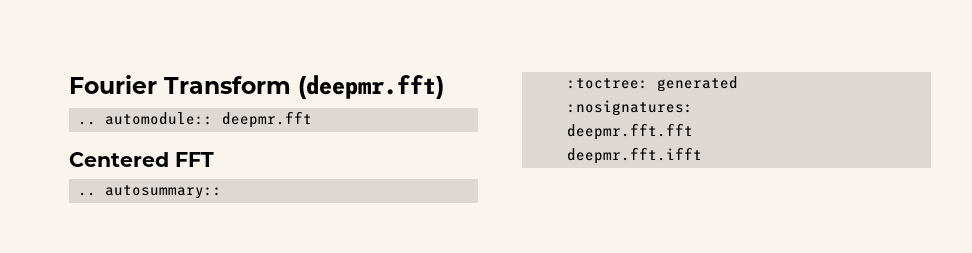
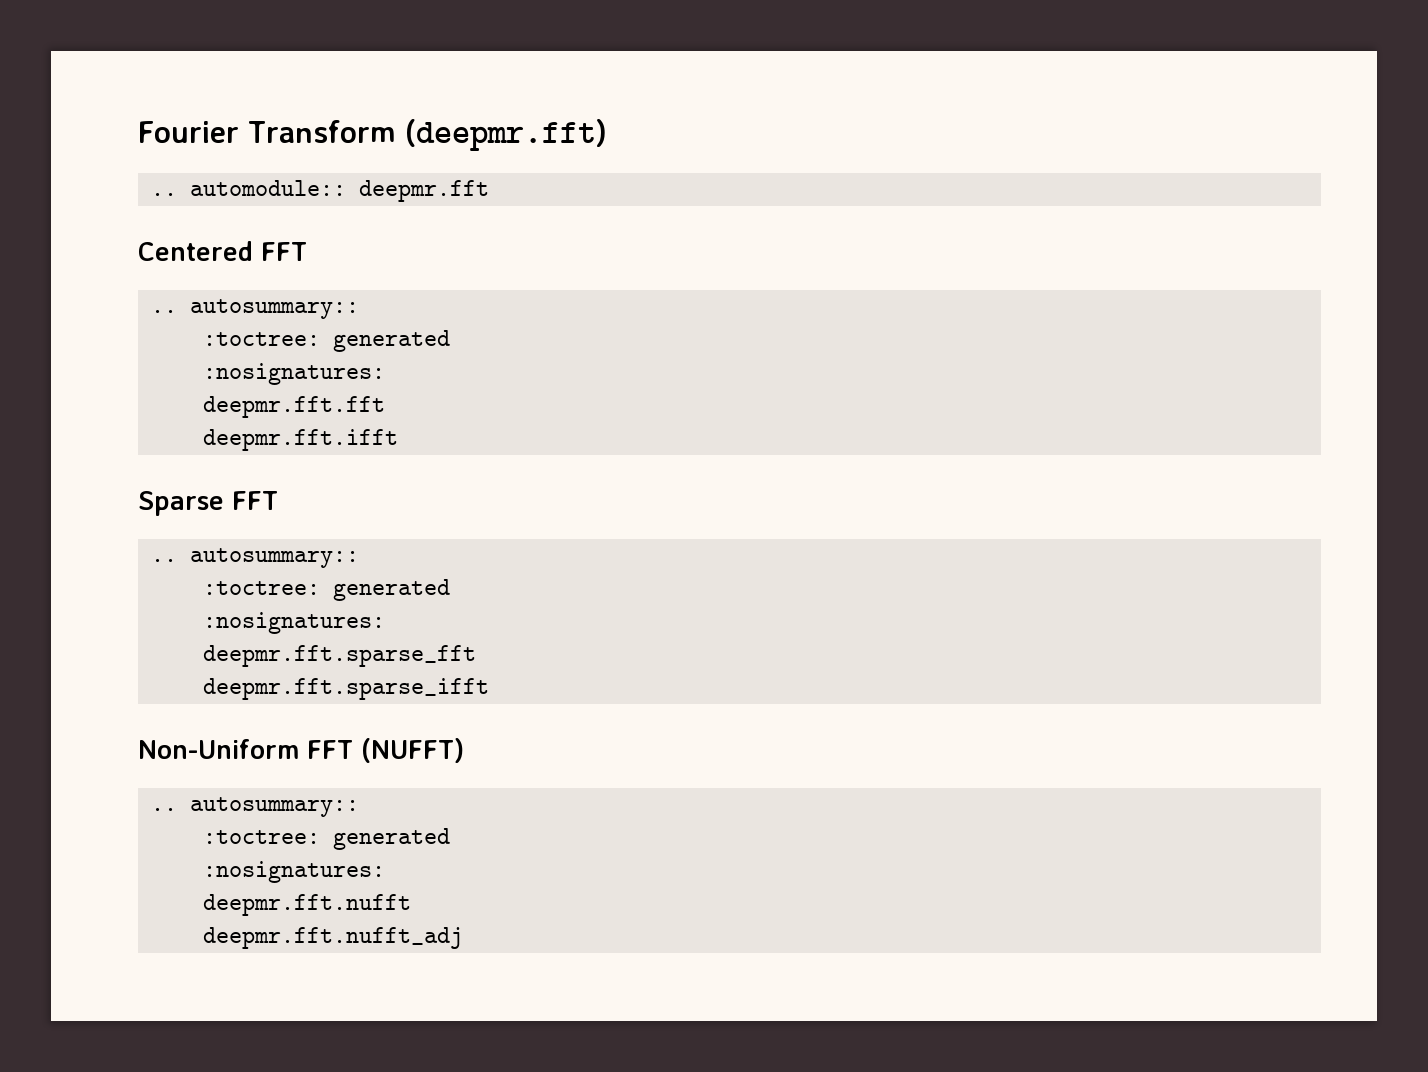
+ Sparse FFT
+ .. autosummary::
+ :toctree: generated
+ :nosignatures:
+ deepmr.fft.sparse_fft
+ deepmr.fft.sparse_ifft
+ Non-Uniform FFT (NUFFT)
+ .. autosummary::
+ :toctree: generated
+ :nosignatures:
+ deepmr.fft.nufft
+ deepmr.fft.nufft_adj

